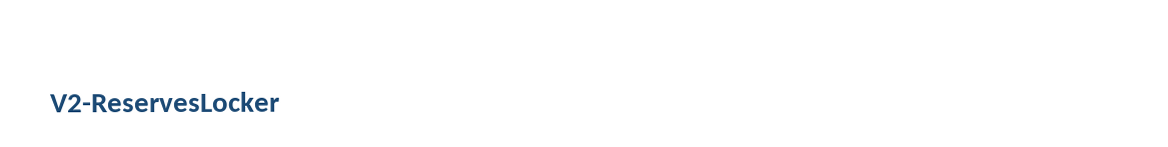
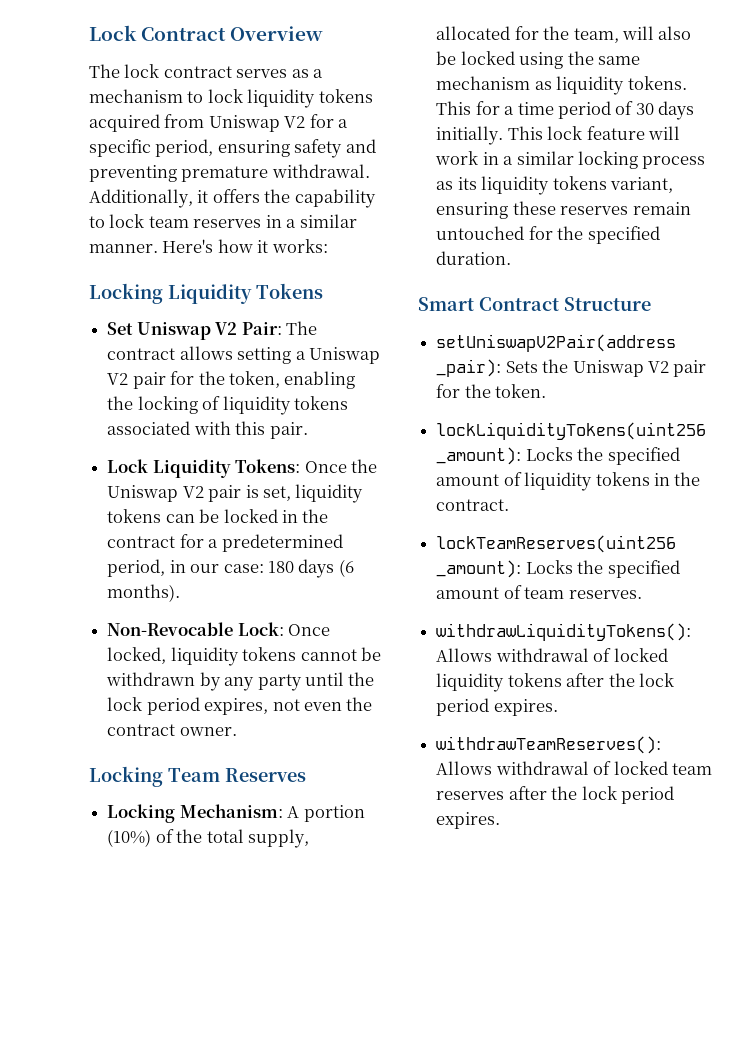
- V2-ReservesLocker
+ Lock Contract Overview
+ The lock contract serves as a mechanism to lock liquidity tokens acquired from Uniswap V2 for a specific period, ensuring safety and preventing premature withdrawal. Additionally, it offers the capability to lock team reserves in a similar manner. Here's how it works:
+ Locking Liquidity Tokens
+ Set Uniswap V2 Pair: The contract allows setting a Uniswap V2 pair for the token, enabling the locking of liquidity tokens associated with this pair.
+ Lock Liquidity Tokens: Once the Uniswap V2 pair is set, liquidity tokens can be locked in the contract for a predetermined period, in our case: 180 days (6 months).
+ Non-Revocable Lock: Once locked, liquidity tokens cannot be withdrawn by any party until the lock period expires, not even the contract owner.
+ Locking Team Reserves
+ Locking Mechanism: A portion (10%) of the total supply, allocated for the team, will also be locked using the same mechanism as liquidity tokens. This for a time period of 30 days initially. This lock feature will work in a similar locking process as its liquidity tokens variant, ensuring these reserves remain untouched for the specified duration.
+ Smart Contract Structure
+ setUniswapV2Pair(address _pair): Sets the Uniswap V2 pair for the token.
+ lockLiquidityTokens(uint256 _amount): Locks the specified amount of liquidity tokens in the contract.
+ lockTeamReserves(uint256 _amount): Locks the specified amount of team reserves.
+ withdrawLiquidityTokens(): Allows withdrawal of locked liquidity tokens after the lock period expires.
+ withdrawTeamReserves(): Allows withdrawal of locked team reserves after the lock period expires.

